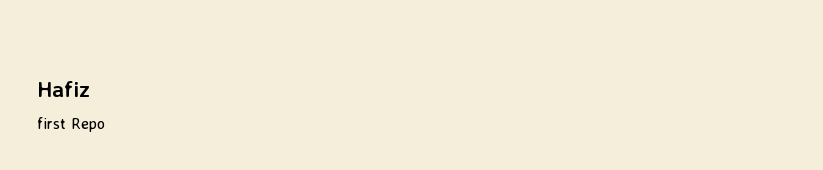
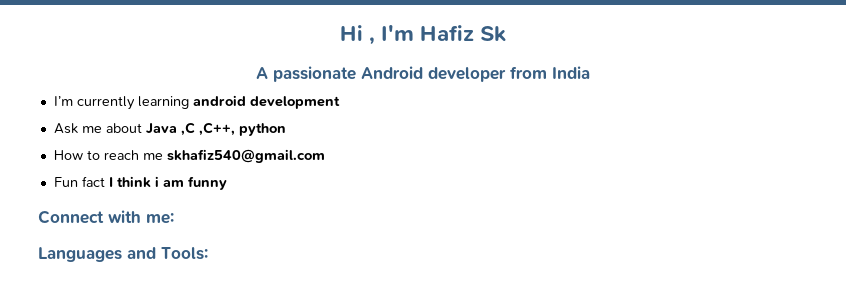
- Hafiz
- first Repo
+ Hi , I'm Hafiz Sk
+ A passionate Android developer from India
+ I’m currently learning android development
+ Ask me about Java ,C ,C++, python
+ How to reach me skhafiz540@gmail.com
+ Fun fact I think i am funny
+ Connect with me:
+ Languages and Tools:

